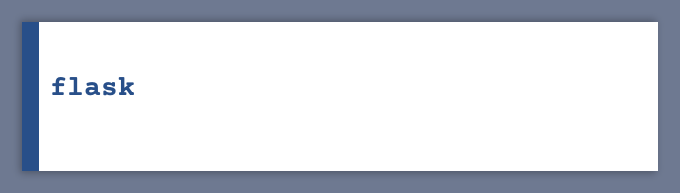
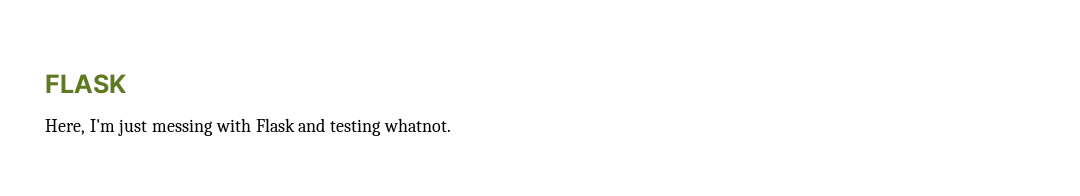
- flask
+ FLASK
+ Here, I'm just messing with Flask and testing whatnot.

